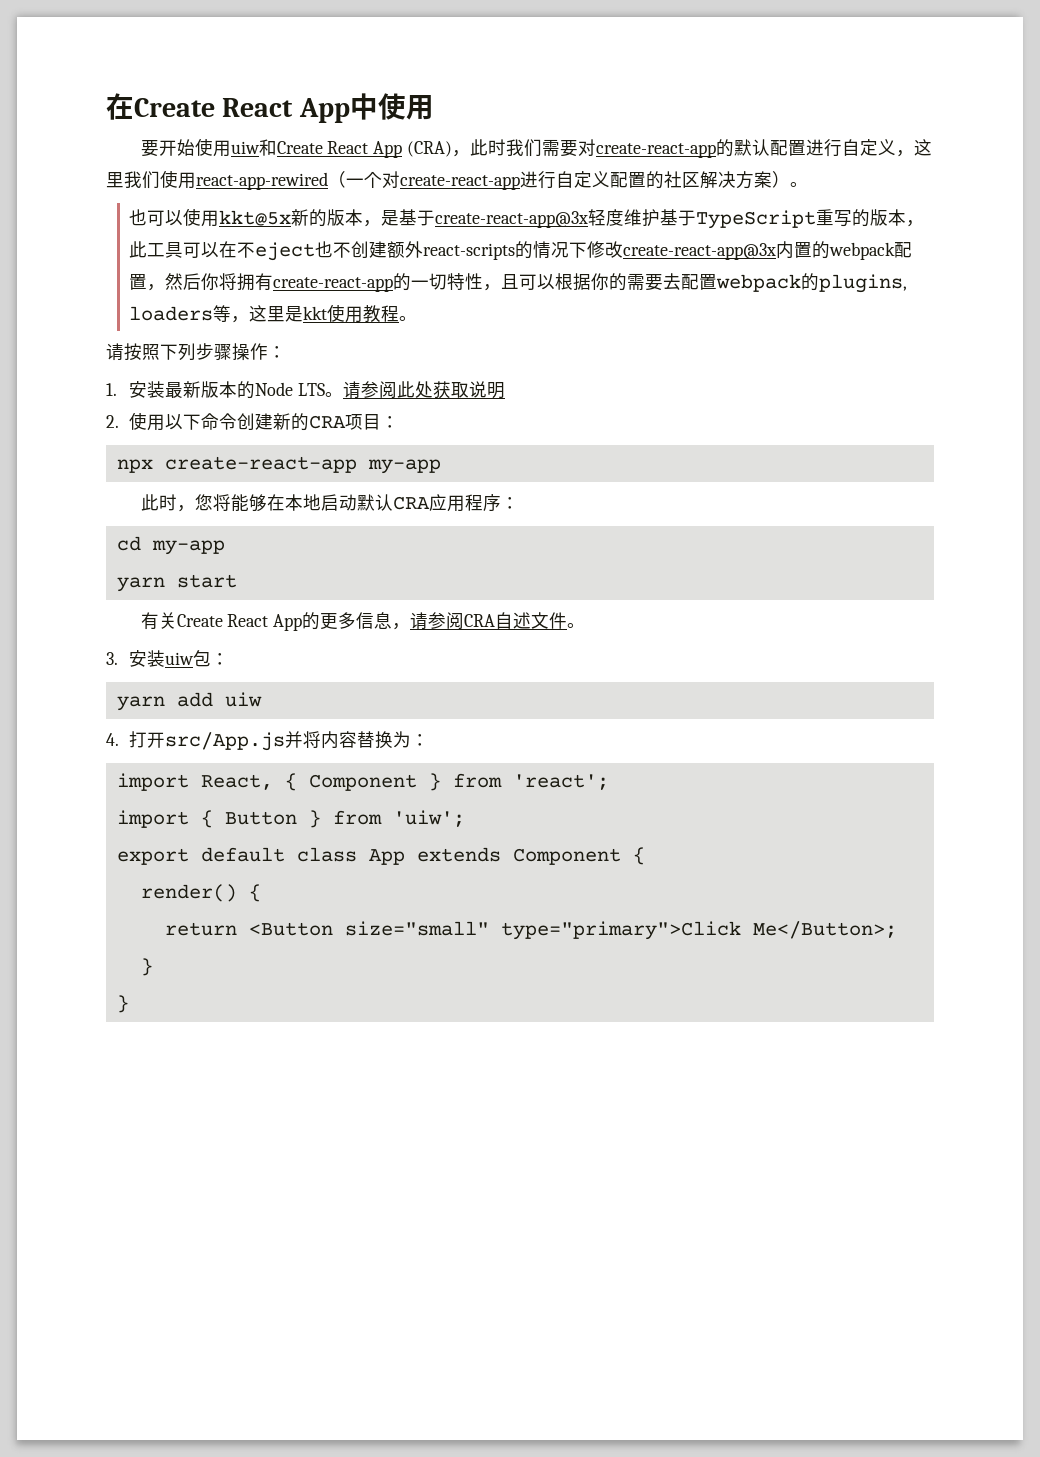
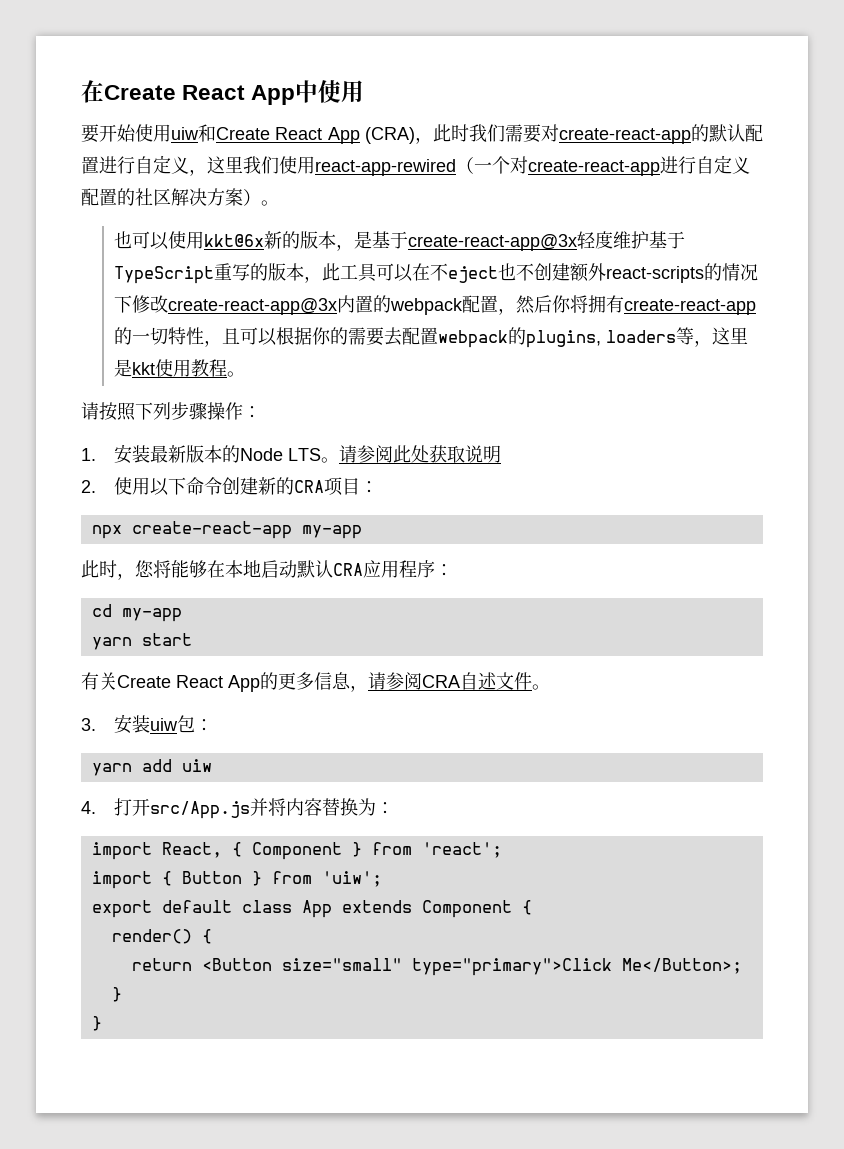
- 也可以使用kkt@5x新的版本，是基于create-react-app@3x轻度维护基于TypeScript重写的版本，此工具可以在不eject也不创建额外react-scripts的情况下修改create-react-app@3x内置的webpack配置，然后你将拥有create-react-app的一切特性，且可以根据你的需要去配置webpack的plugins, loaders等，这里是kkt使用教程。
+ 也可以使用kkt@6x新的版本，是基于create-react-app@3x轻度维护基于TypeScript重写的版本，此工具可以在不eject也不创建额外react-scripts的情况下修改create-react-app@3x内置的webpack配置，然后你将拥有create-react-app的一切特性，且可以根据你的需要去配置webpack的plugins, loaders等，这里是kkt使用教程。

